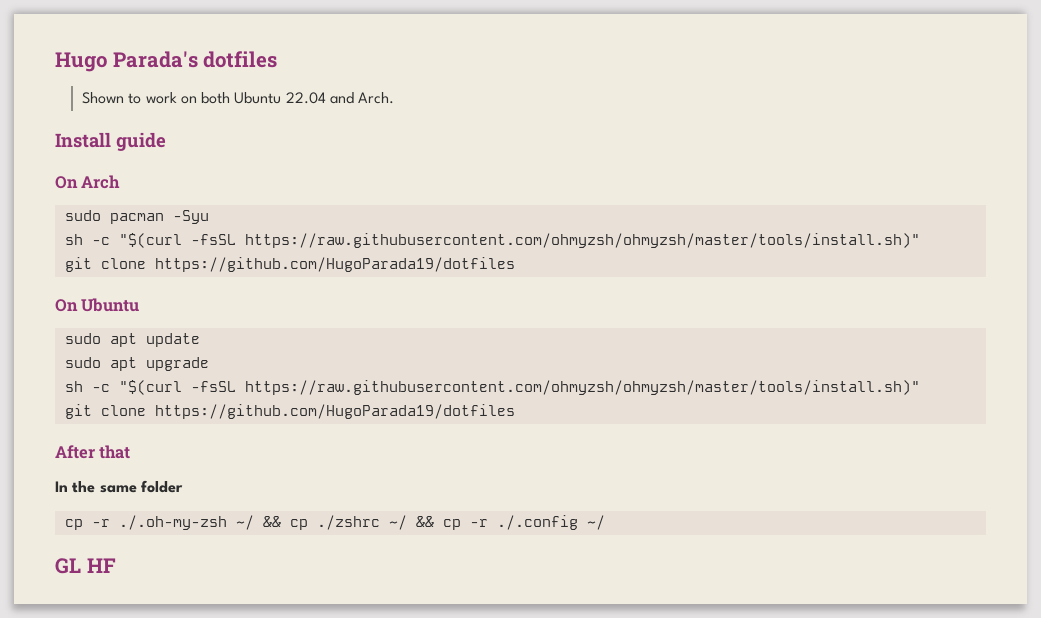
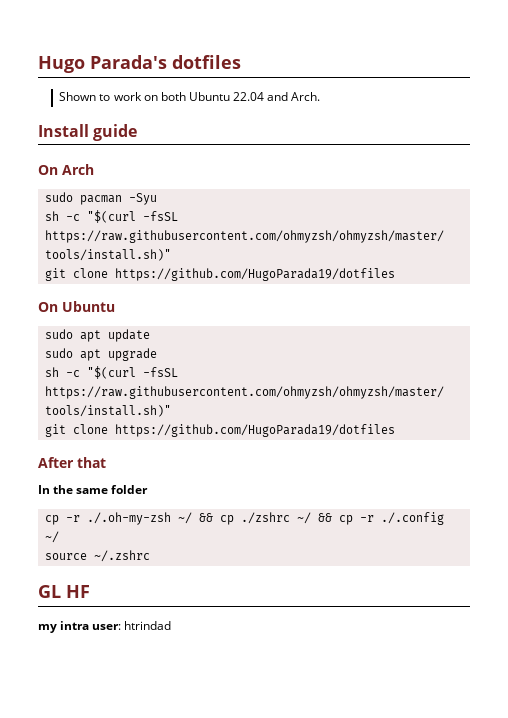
+ source ~/.zshrc
+ my intra user: htrindad

